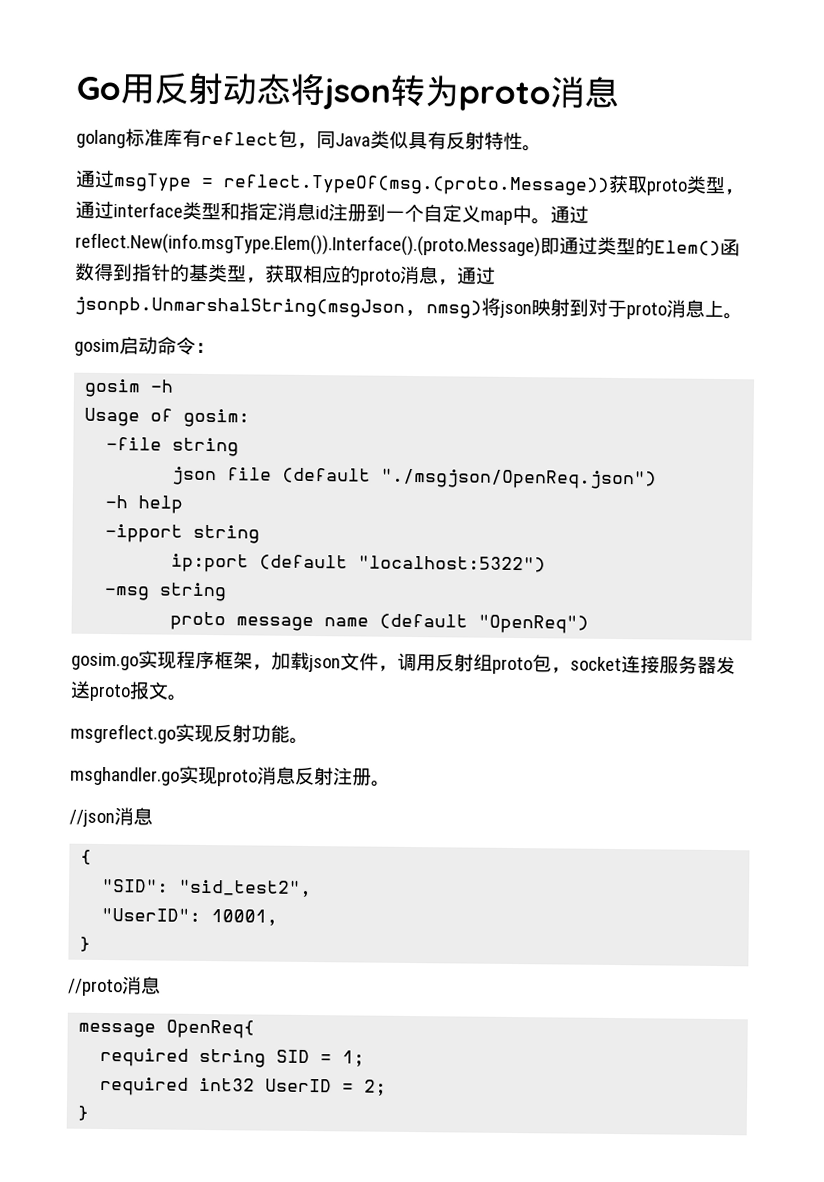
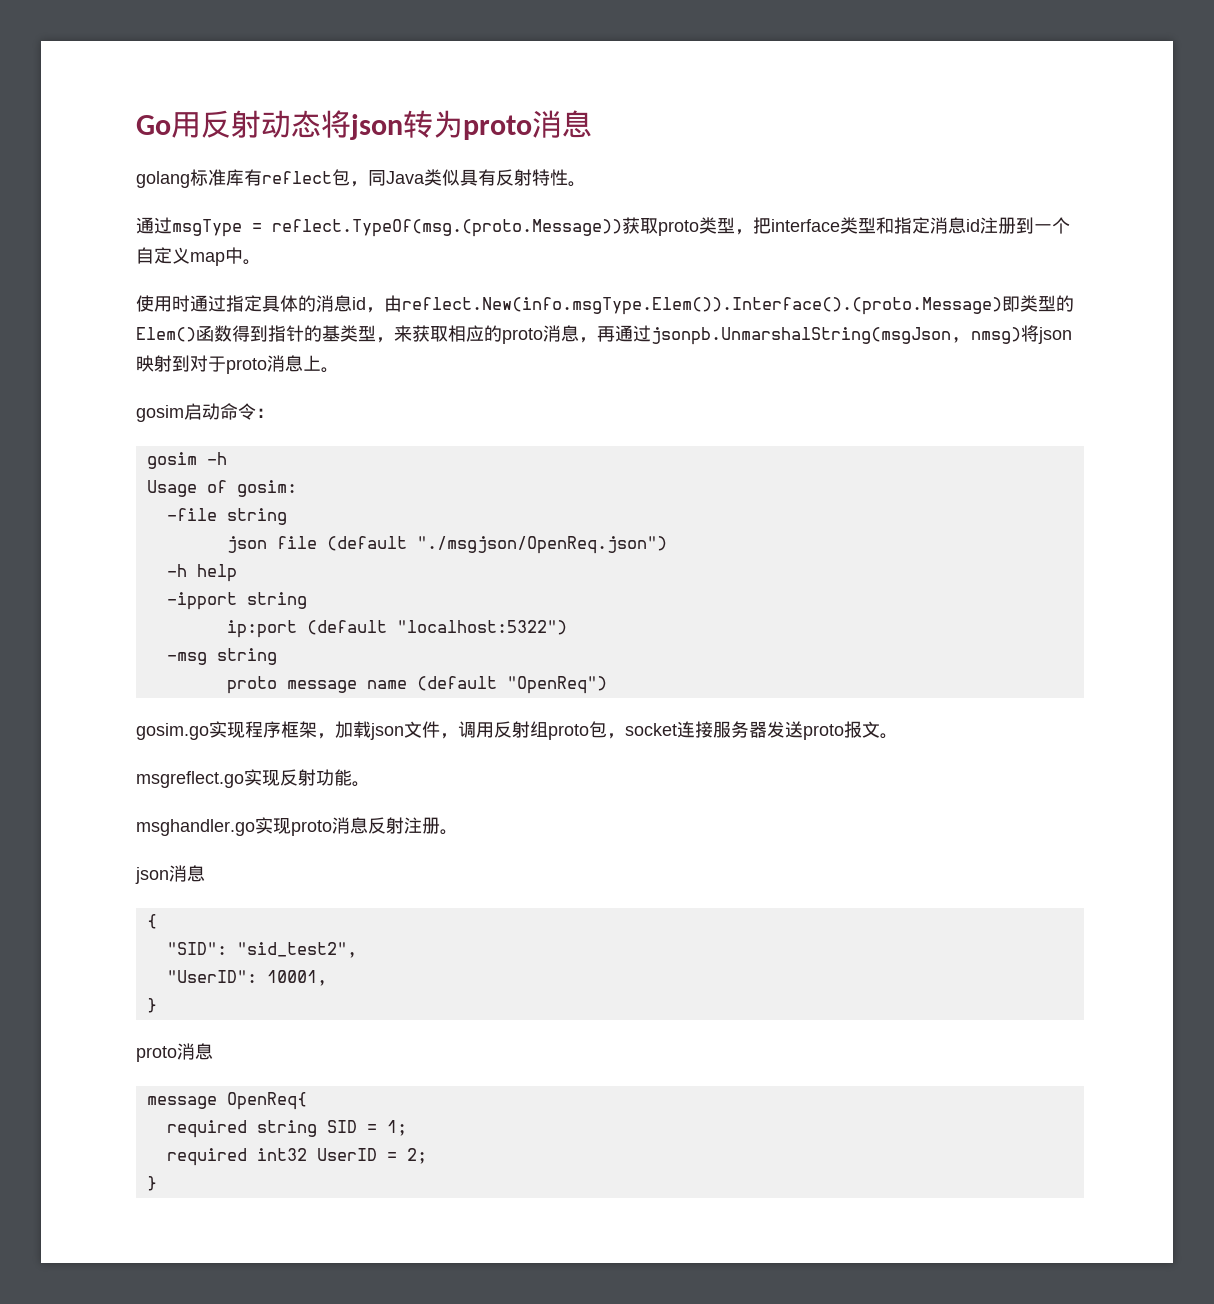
- 通过msgType = reflect.TypeOf(msg.(proto.Message))获取proto类型，通过interface类型和指定消息id注册到一个自定义map中。通过reflect.New(info.msgType.Elem()).Interface().(proto.Message)即通过类型的Elem()函数得到指针的基类型，获取相应的proto消息，通过jsonpb.UnmarshalString(msgJson, nmsg)将json映射到对于proto消息上。
+ 通过msgType = reflect.TypeOf(msg.(proto.Message))获取proto类型，把interface类型和指定消息id注册到一个自定义map中。
+ 使用时通过指定具体的消息id，由reflect.New(info.msgType.Elem()).Interface().(proto.Message)即类型的Elem()函数得到指针的基类型，来获取相应的proto消息，再通过jsonpb.UnmarshalString(msgJson, nmsg)将json映射到对于proto消息上。
- //json消息
+ json消息
  "UserID": 10001,
  }
- //proto消息
+ proto消息

